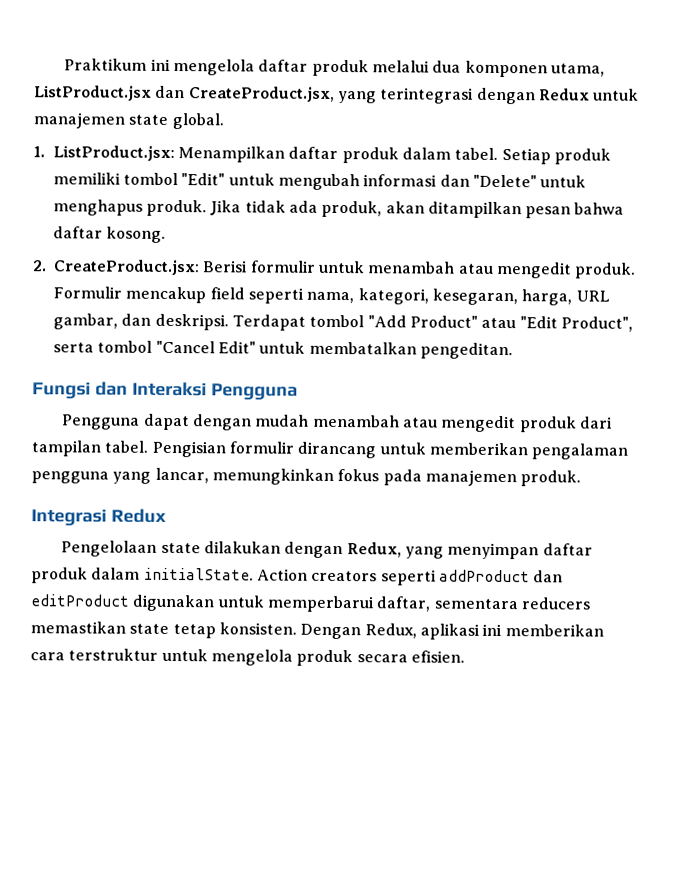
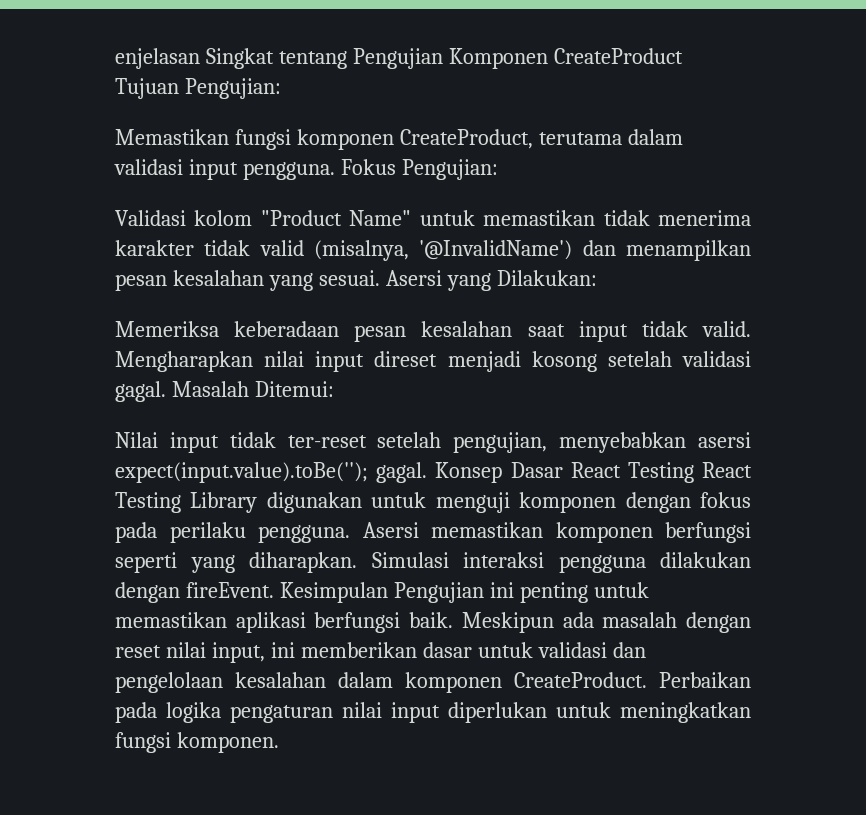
- Praktikum ini mengelola daftar produk melalui dua komponen utama, ListProduct.jsx dan CreateProduct.jsx, yang terintegrasi dengan Redux untuk manajemen state global.
- 1. ListProduct.jsx: Menampilkan daftar produk dalam tabel. Setiap produk memiliki tombol "Edit" untuk mengubah informasi dan "Delete" untuk menghapus produk. Jika tidak ada produk, akan ditampilkan pesan bahwa daftar kosong.
- 2. CreateProduct.jsx: Berisi formulir untuk menambah atau mengedit produk. Formulir mencakup field seperti nama, kategori, kesegaran, harga, URL gambar, dan deskripsi. Terdapat tombol "Add Product" atau "Edit Product", serta tombol "Cancel Edit" untuk membatalkan pengeditan.
- Fungsi dan Interaksi Pengguna
- Pengguna dapat dengan mudah menambah atau mengedit produk dari tampilan tabel. Pengisian formulir dirancang untuk memberikan pengalaman pengguna yang lancar, memungkinkan fokus pada manajemen produk.
- Integrasi Redux
- Pengelolaan state dilakukan dengan Redux, yang menyimpan daftar produk dalam initialState. Action creators seperti addProduct dan editProduct digunakan untuk memperbarui daftar, sementara reducers memastikan state tetap konsisten. Dengan Redux, aplikasi ini memberikan cara terstruktur untuk mengelola produk secara efisien.
+ enjelasan Singkat tentang Pengujian Komponen CreateProduct Tujuan Pengujian:
+ Memastikan fungsi komponen CreateProduct, terutama dalam validasi input pengguna. Fokus Pengujian:
+ Validasi kolom "Product Name" untuk memastikan tidak menerima karakter tidak valid (misalnya, '@InvalidName') dan menampilkan pesan kesalahan yang sesuai. Asersi yang Dilakukan:
+ Memeriksa keberadaan pesan kesalahan saat input tidak valid. Mengharapkan nilai input direset menjadi kosong setelah validasi gagal. Masalah Ditemui:
+ Nilai input tidak ter-reset setelah pengujian, menyebabkan asersi expect(input.value).toBe(''); gagal. Konsep Dasar React Testing React Testing Library digunakan untuk menguji komponen dengan fokus pada perilaku pengguna. Asersi memastikan komponen berfungsi seperti yang diharapkan. Simulasi interaksi pengguna dilakukan dengan fireEvent. Kesimpulan Pengujian ini penting untuk memastikan aplikasi berfungsi baik. Meskipun ada masalah dengan reset nilai input, ini memberikan dasar untuk validasi dan pengelolaan kesalahan dalam komponen CreateProduct. Perbaikan pada logika pengaturan nilai input diperlukan untuk meningkatkan fungsi komponen.

